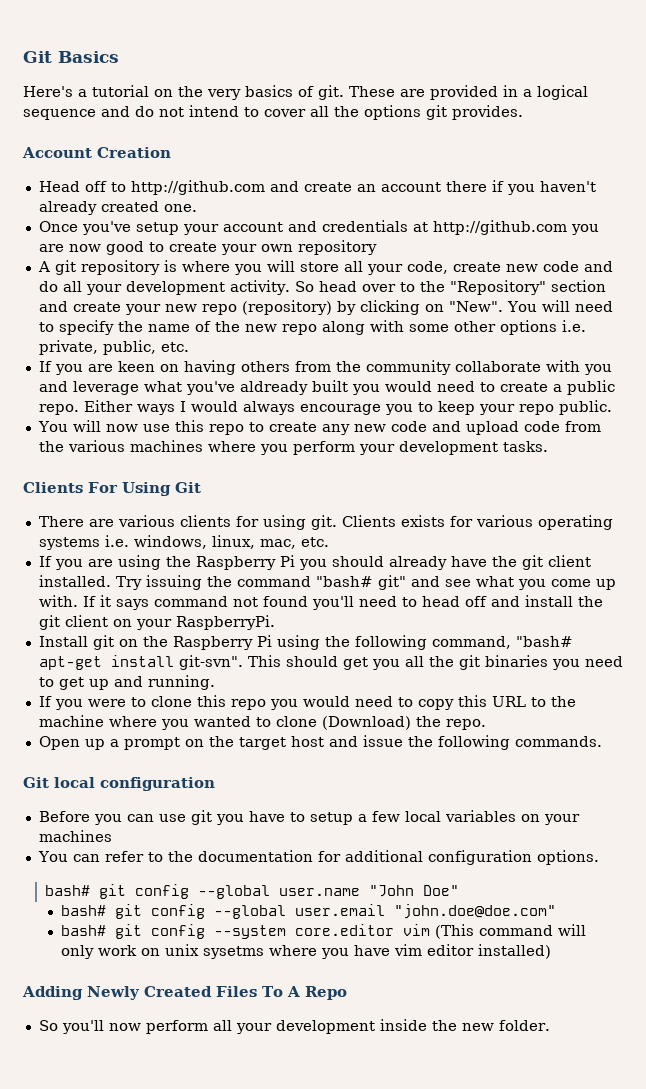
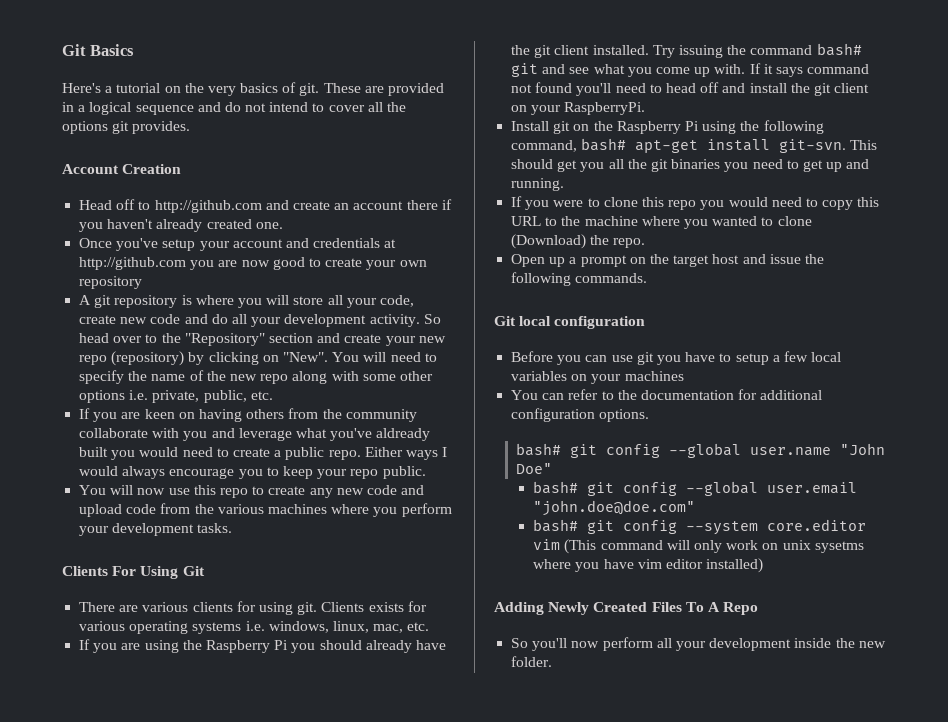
- Try issuing the command "bash# git" and see what you come up with.
+ Try issuing the command bash# git and see what you come up with.
- Install git on the Raspberry Pi using the following command, "bash# apt-get install git-svn".
+ Install git on the Raspberry Pi using the following command, bash# apt-get install git-svn.

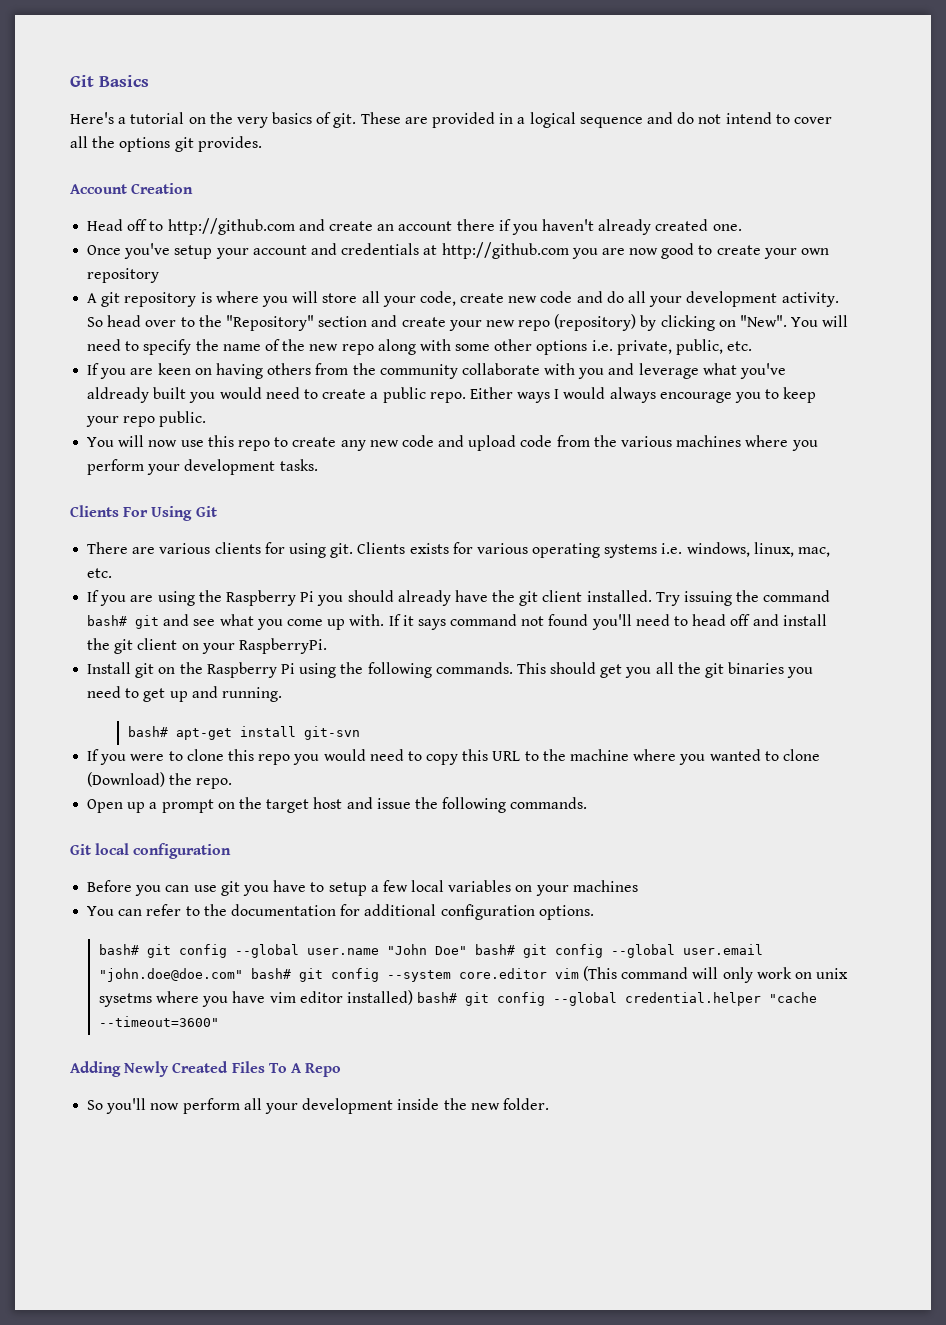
- Install git on the Raspberry Pi using the following command, bash# apt-get install git-svn.
+ Install git on the Raspberry Pi using the following commands.
+ bash# apt-get install git-svn
- bash# git config --global user.name "John Doe"
- bash# git config --global user.email "john.doe@doe.com"
- bash# git config --system core.editor vim (This command will only work on unix sysetms where you have vim editor installed)
+ bash# git config --global user.name "John Doe" bash# git config --global user.email "john.doe@doe.com" bash# git config --system core.editor vim (This command will only work on unix sysetms where you have vim editor installed) bash# git config --global credential.helper "cache --timeout=3600"

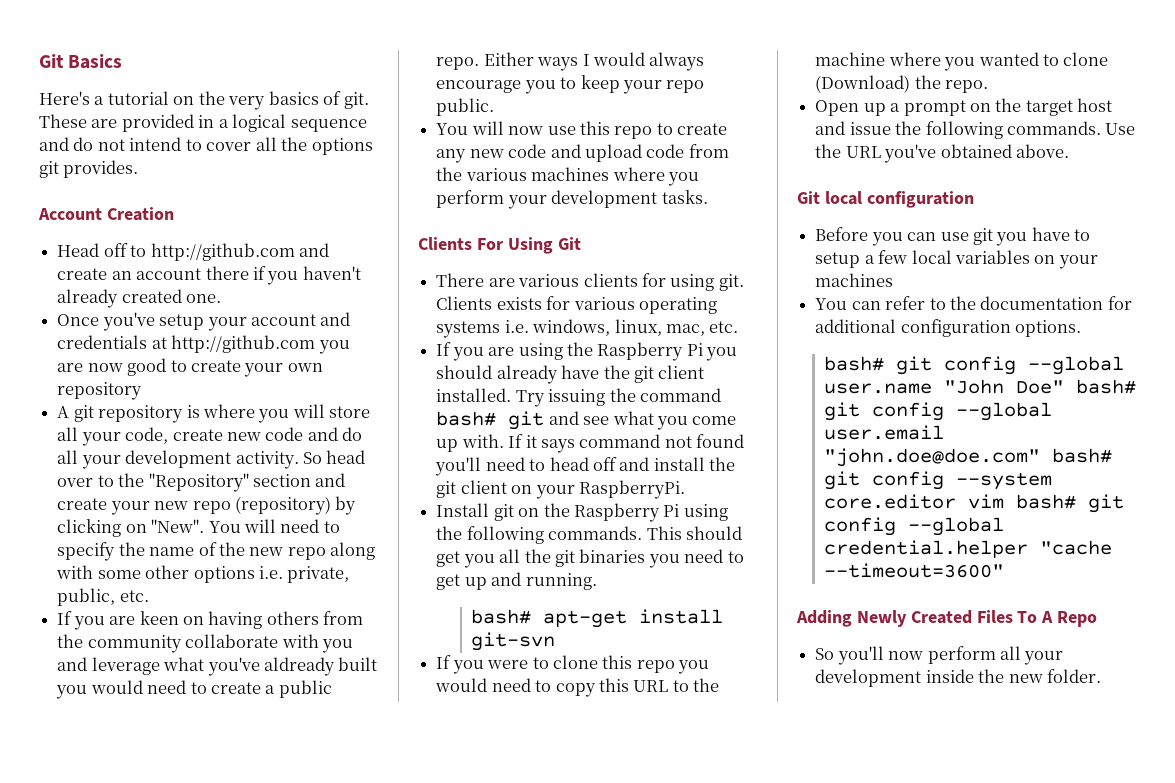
+ Use the URL you've obtained above.
- bash# git config --global user.name "John Doe" bash# git config --global user.email "john.doe@doe.com" bash# git config --system core.editor vim (This command will only work on unix sysetms where you have vim editor installed) bash# git config --global credential.helper "cache --timeout=3600"
+ bash# git config --global user.name "John Doe" bash# git config --global user.email "john.doe@doe.com" bash# git config --system core.editor vim bash# git config --global credential.helper "cache --timeout=3600"

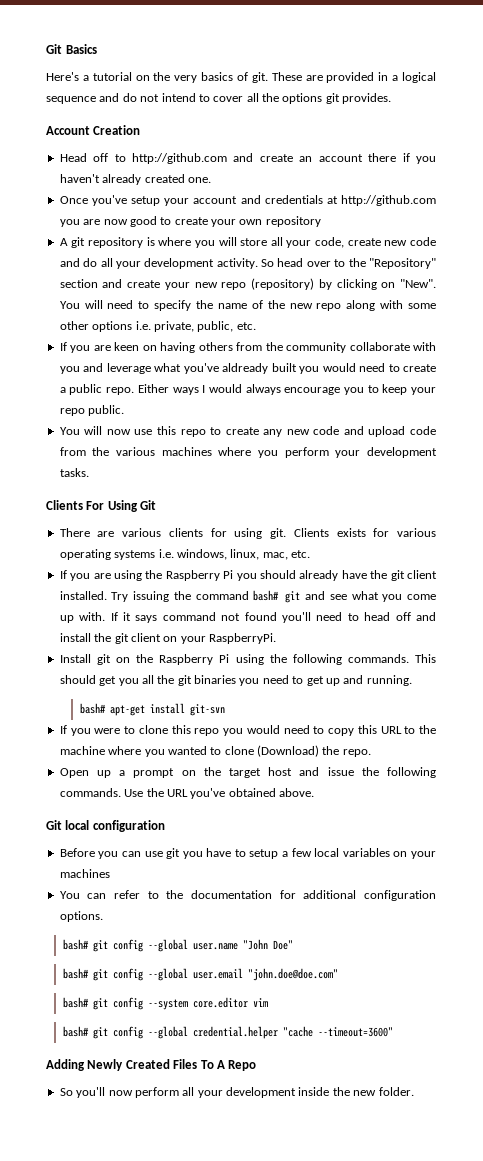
- bash# git config --global user.name "John Doe" bash# git config --global user.email "john.doe@doe.com" bash# git config --system core.editor vim bash# git config --global credential.helper "cache --timeout=3600"
+ bash# git config --global user.name "John Doe"
+ bash# git config --global user.email "john.doe@doe.com"
+ bash# git config --system core.editor vim
+ bash# git config --global credential.helper "cache --timeout=3600"

